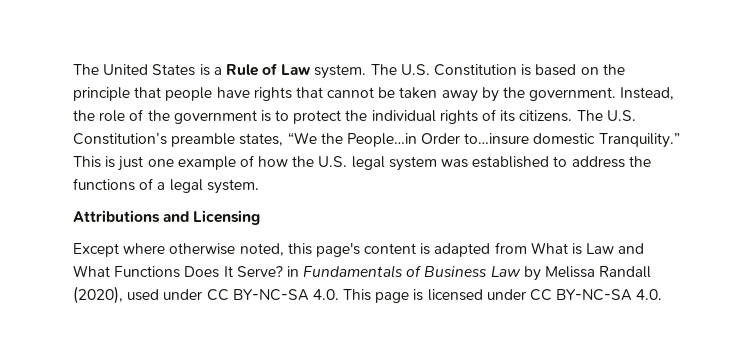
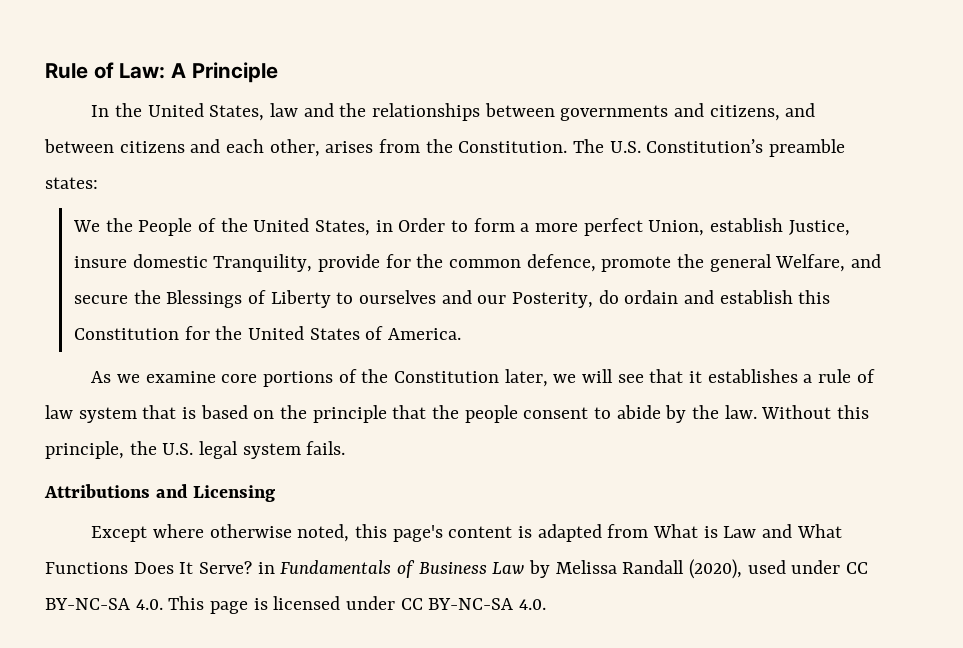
- The United States is a Rule of Law system. The U.S. Constitution is based on the principle that people have rights that cannot be taken away by the government. Instead, the role of the government is to protect the individual rights of its citizens. The U.S. Constitution’s preamble states, “We the People…in Order to…insure domestic Tranquility.” This is just one example of how the U.S. legal system was established to address the functions of a legal system.
+ Rule of Law: A Principle
+ In the United States, law and the relationships between governments and citizens, and between citizens and each other, arises from the Constitution. The U.S. Constitution’s preamble states:
+ We the People of the United States, in Order to form a more perfect Union, establish Justice, insure domestic Tranquility, provide for the common defence, promote the general Welfare, and secure the Blessings of Liberty to ourselves and our Posterity, do ordain and establish this Constitution for the United States of America.
+ As we examine core portions of the Constitution later, we will see that it establishes a rule of law system that is based on the principle that the people consent to abide by the law. Without this principle, the U.S. legal system fails.

